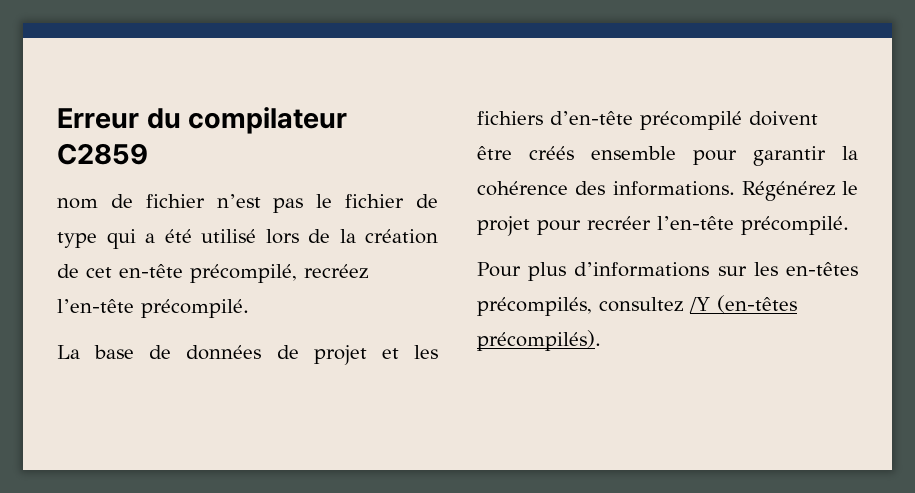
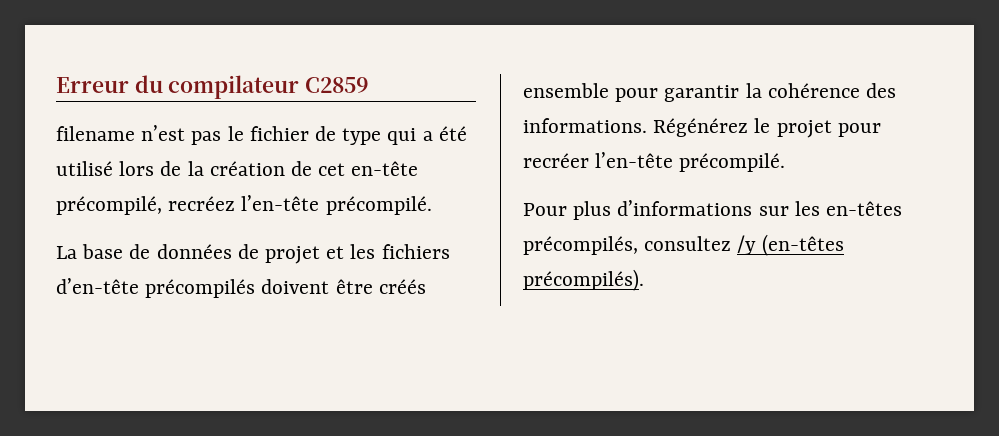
- nom de fichier n’est pas le fichier de type qui a été utilisé lors de la création de cet en-tête précompilé, recréez l’en-tête précompilé.
+ filename n’est pas le fichier de type qui a été utilisé lors de la création de cet en-tête précompilé, recréez l’en-tête précompilé.
- La base de données de projet et les fichiers d’en-tête précompilé doivent être créés ensemble pour garantir la cohérence des informations.
+ La base de données de projet et les fichiers d’en-tête précompilés doivent être créés ensemble pour garantir la cohérence des informations.
- Pour plus d’informations sur les en-têtes précompilés, consultez /Y (en-têtes précompilés).
+ Pour plus d’informations sur les en-têtes précompilés, consultez /y (en-têtes précompilés).

